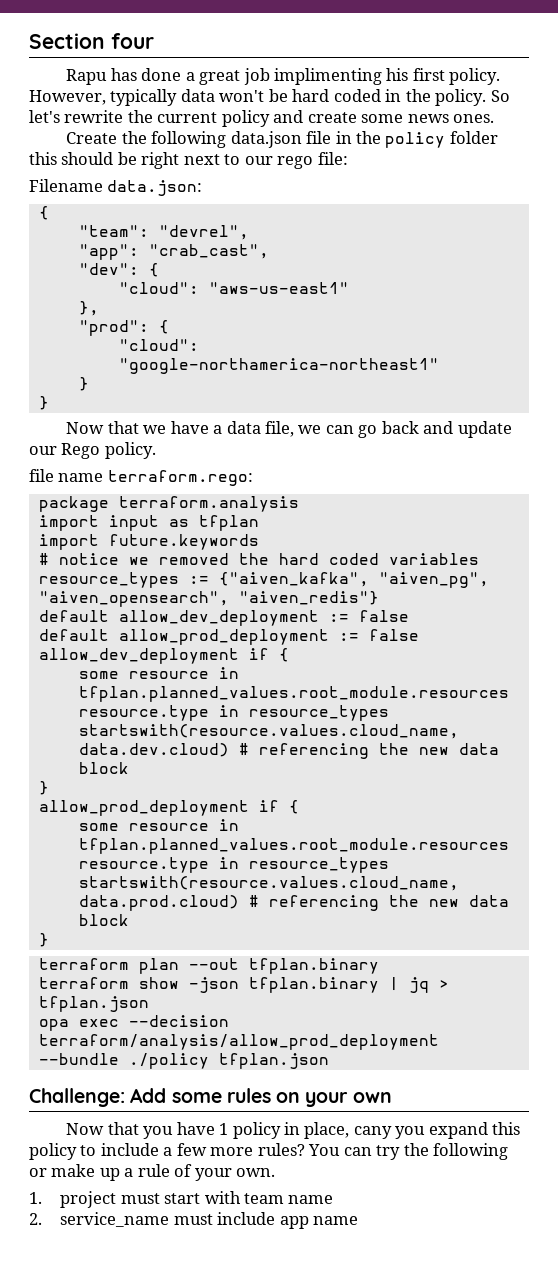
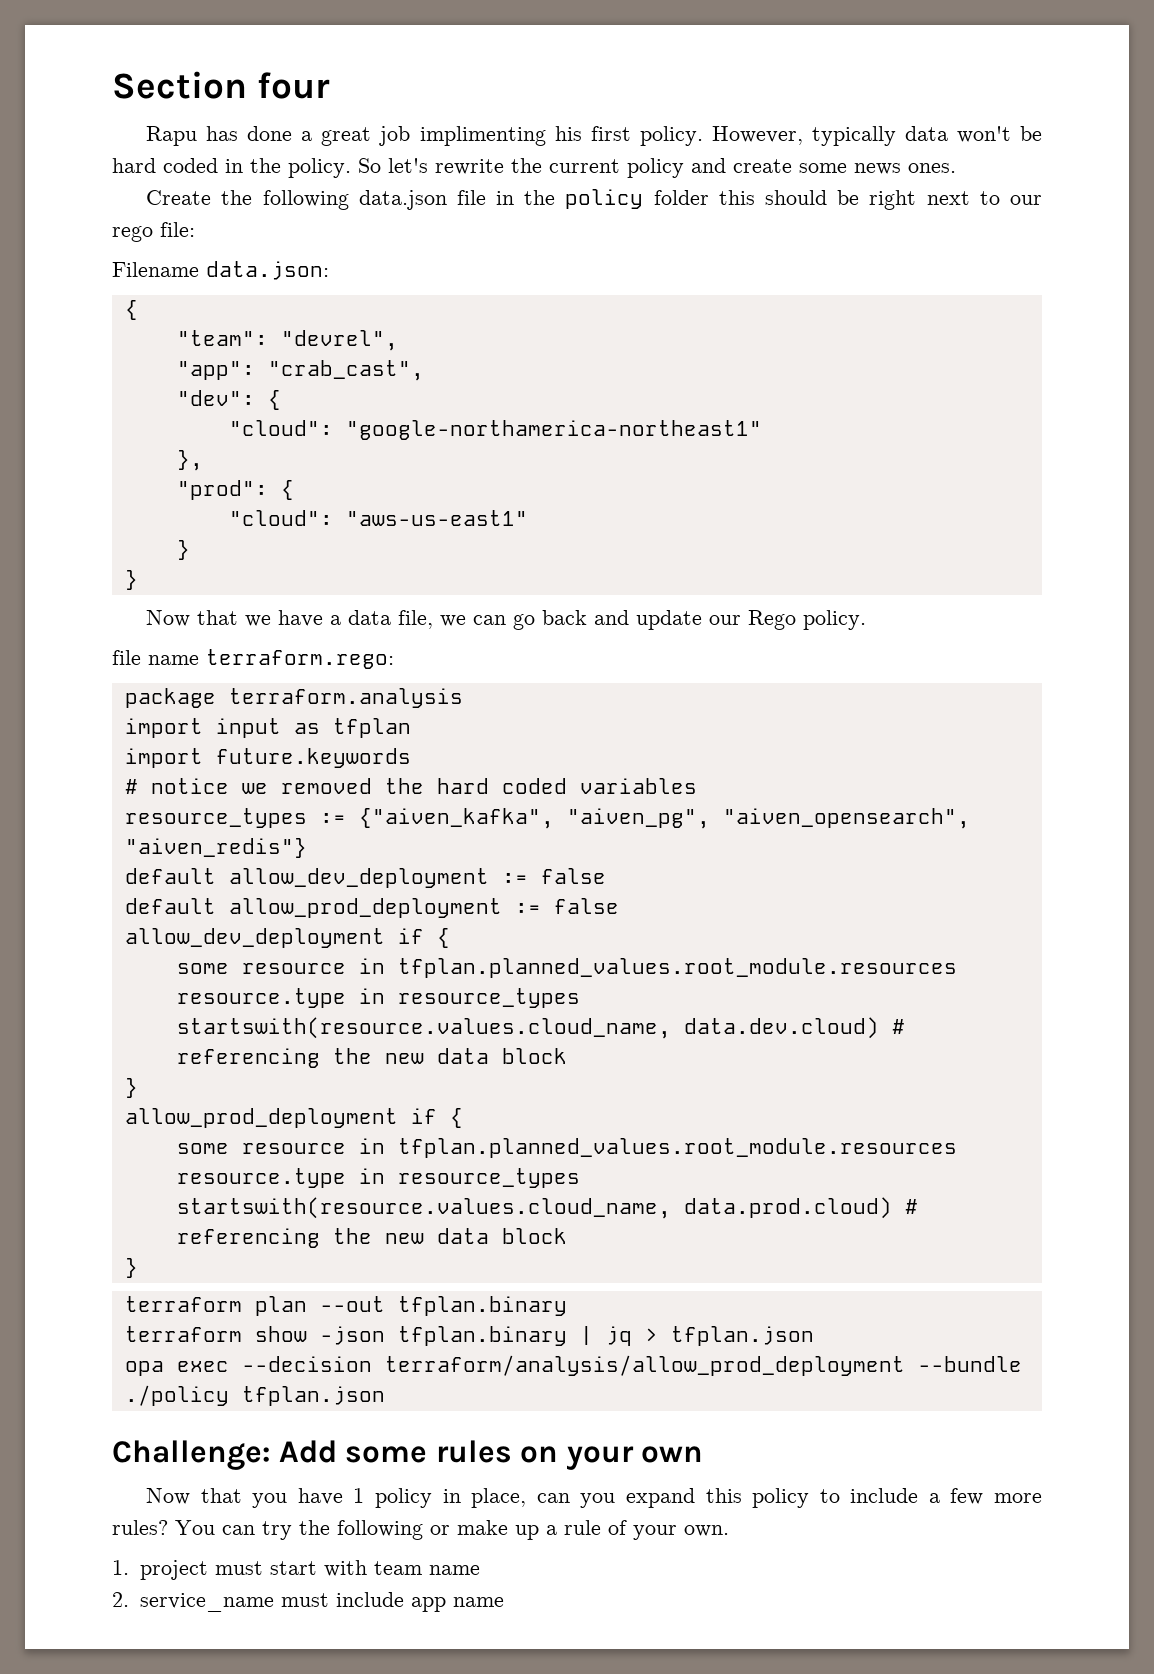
- "cloud": "aws-us-east1"
+ "cloud": "google-northamerica-northeast1"
- "cloud": "google-northamerica-northeast1"
+ "cloud": "aws-us-east1"
- Now that you have 1 policy in place, cany you expand this policy to include a few more rules?
+ Now that you have 1 policy in place, can you expand this policy to include a few more rules?

